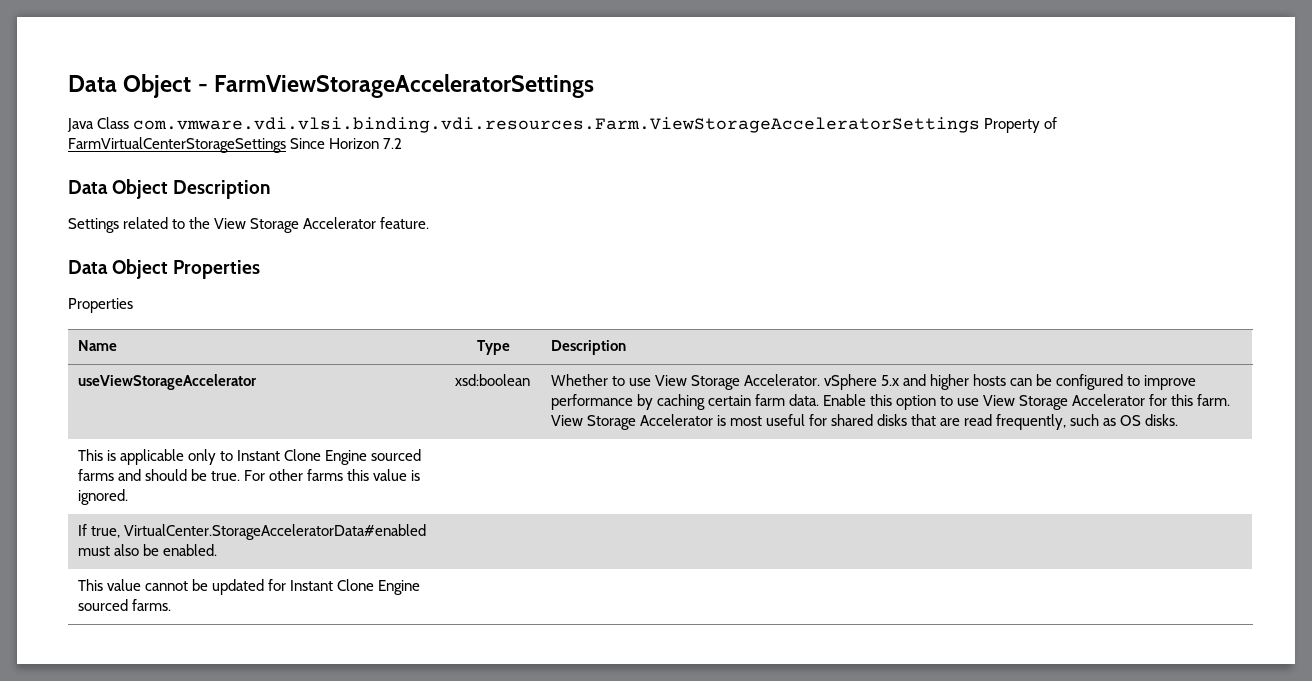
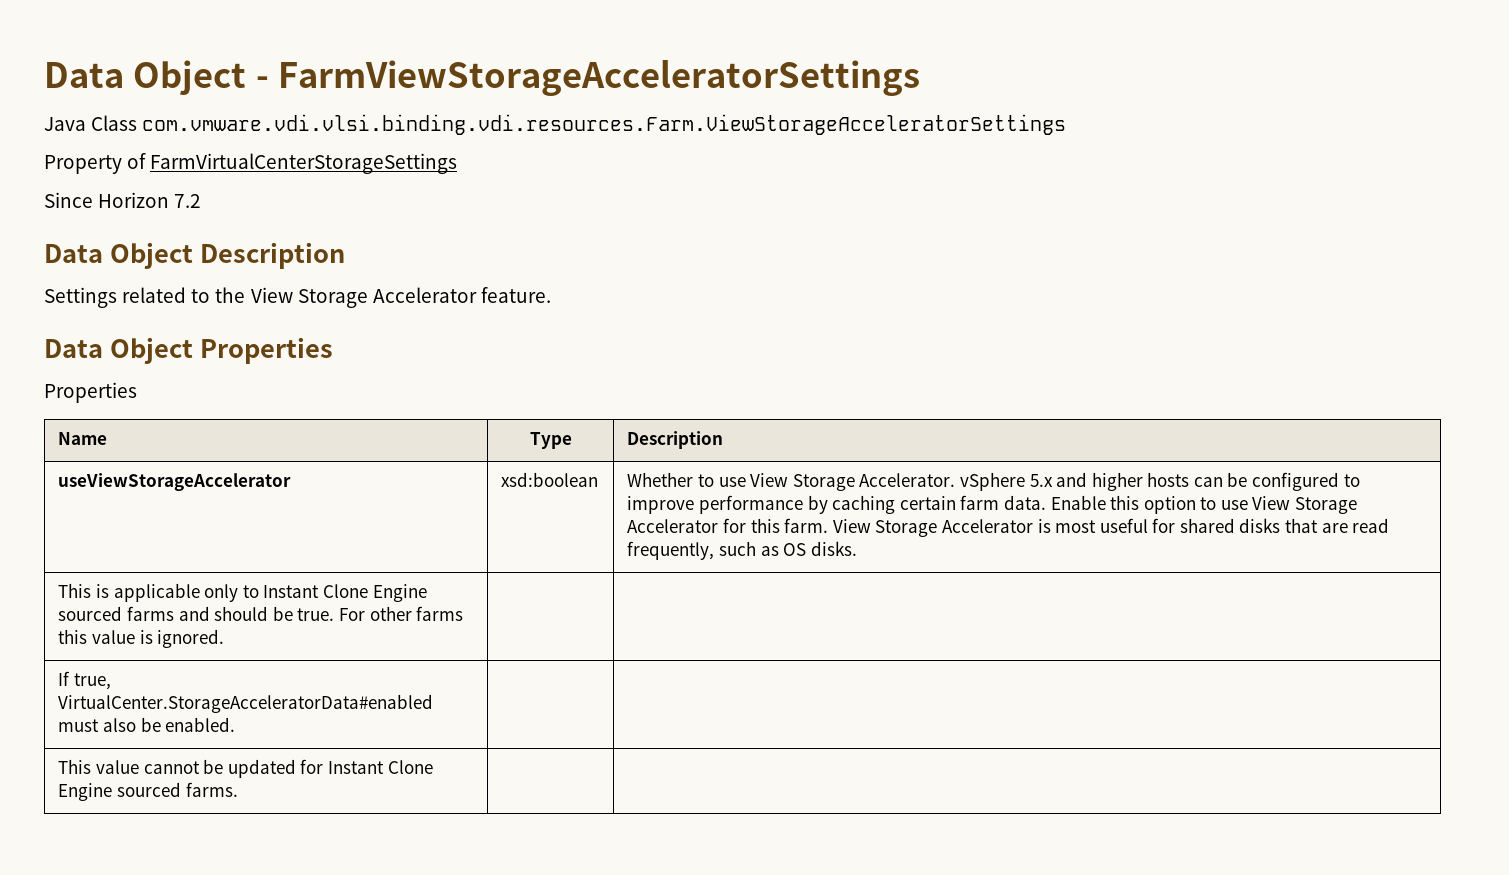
- Java Class com.vmware.vdi.vlsi.binding.vdi.resources.Farm.ViewStorageAcceleratorSettings Property of FarmVirtualCenterStorageSettings Since Horizon 7.2
+ Java Class com.vmware.vdi.vlsi.binding.vdi.resources.Farm.ViewStorageAcceleratorSettings
+ Property of FarmVirtualCenterStorageSettings
+ Since Horizon 7.2

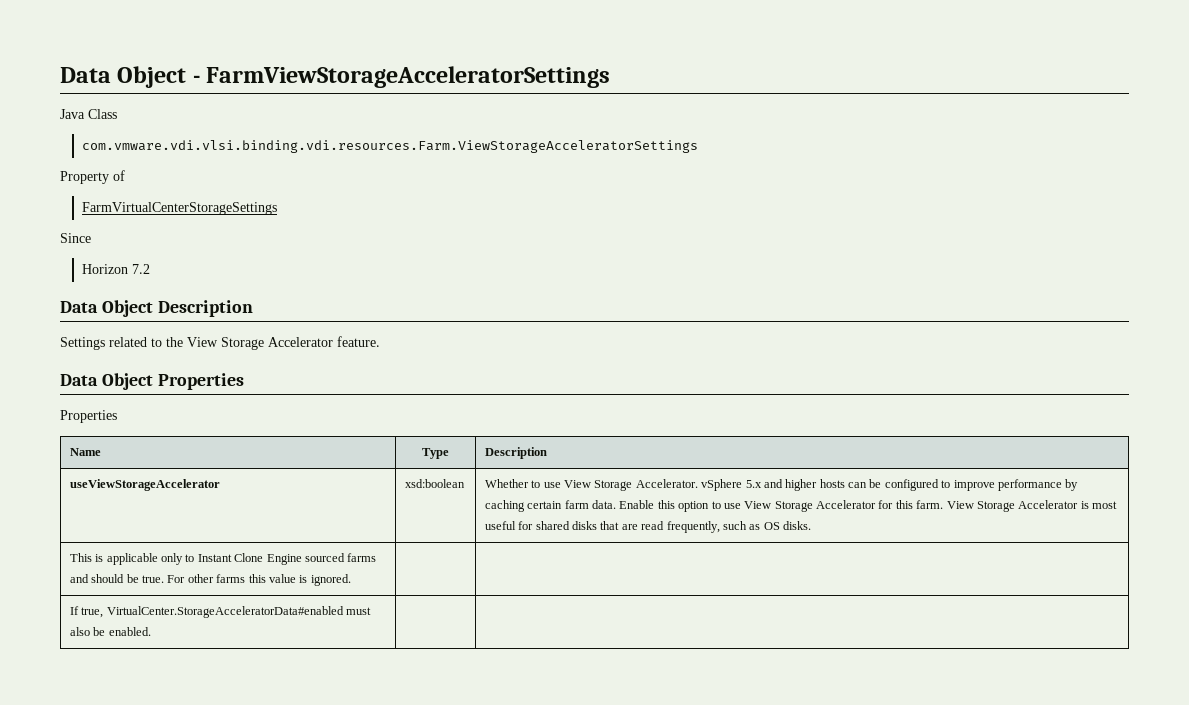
- Java Class com.vmware.vdi.vlsi.binding.vdi.resources.Farm.ViewStorageAcceleratorSettings
+ Java Class
+ com.vmware.vdi.vlsi.binding.vdi.resources.Farm.ViewStorageAcceleratorSettings
- Property of FarmVirtualCenterStorageSettings
+ Property of
+ FarmVirtualCenterStorageSettings
- Since Horizon 7.2
+ Since
+ Horizon 7.2
- This value cannot be updated for Instant Clone Engine sourced farms. | |

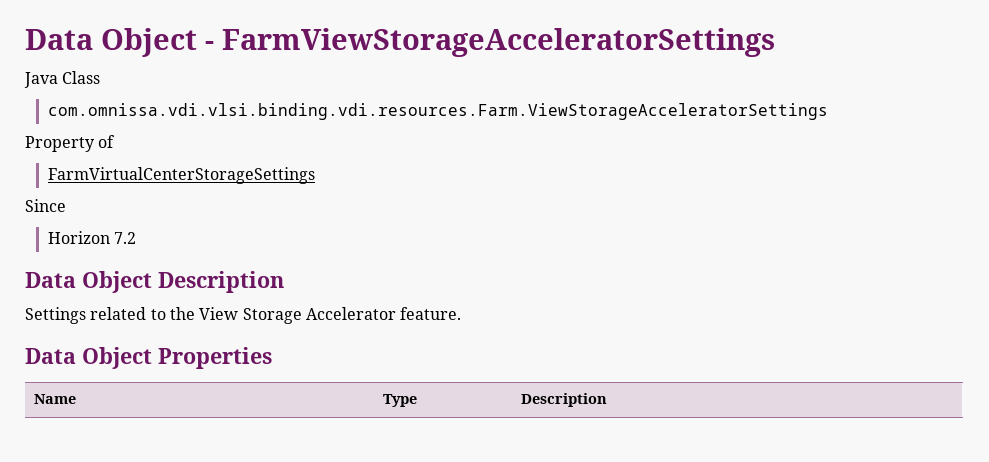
- com.vmware.vdi.vlsi.binding.vdi.resources.Farm.ViewStorageAcceleratorSettings
+ com.omnissa.vdi.vlsi.binding.vdi.resources.Farm.ViewStorageAcceleratorSettings
  Data Object Properties
- Properties
- useViewStorageAccelerator | xsd:boolean | Whether to use View Storage Accelerator. vSphere 5.x and higher hosts can be configured to improve performance by caching certain farm data. Enable this option to use View Storage Accelerator for this farm. View Storage Accelerator is most useful for shared disks that are read frequently, such as OS disks.
- This is applicable only to Instant Clone Engine sourced farms and should be true. For other farms this value is ignored. | |
- If true, VirtualCenter.StorageAcceleratorData#enabled must also be enabled. | |

